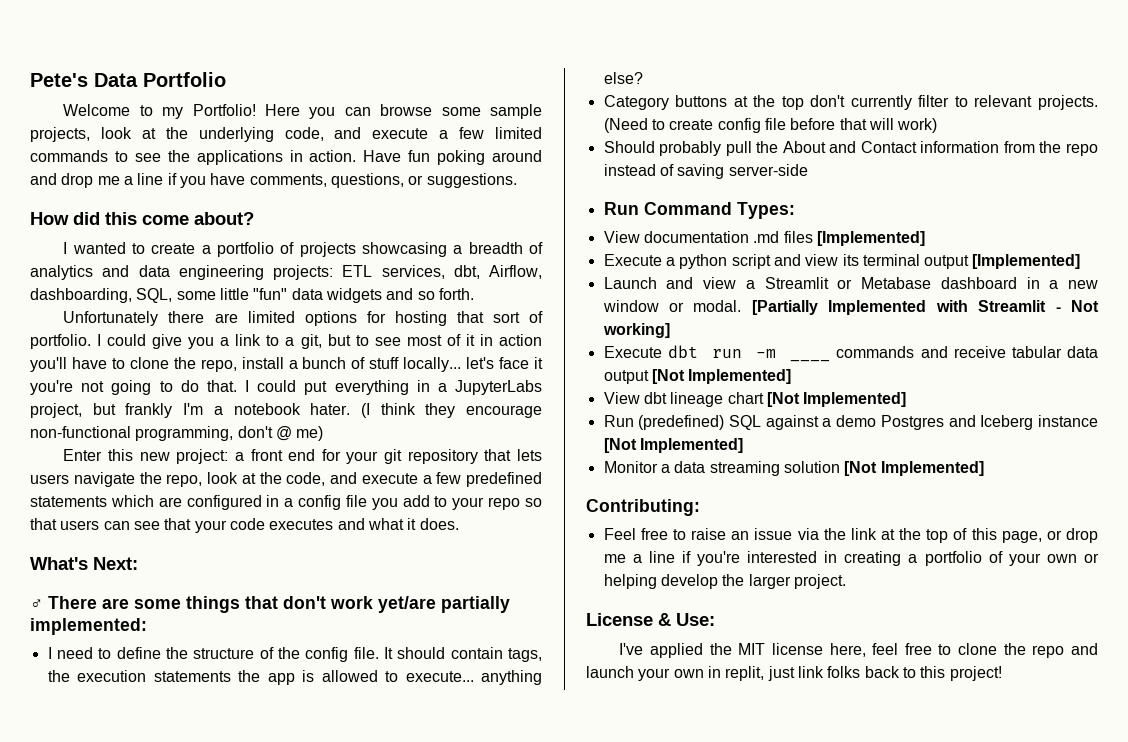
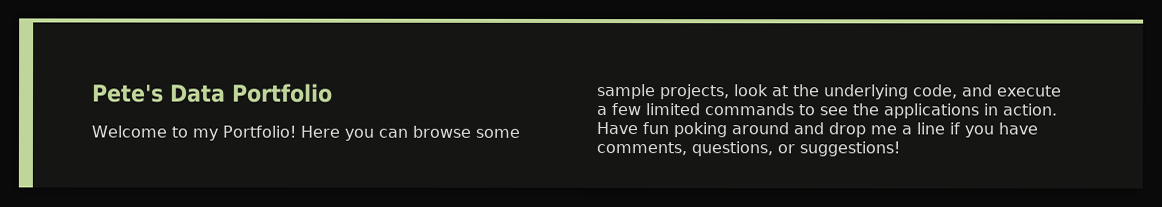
- Have fun poking around and drop me a line if you have comments, questions, or suggestions.
- How did this come about?
- I wanted to create a portfolio of projects showcasing a breadth of analytics and data engineering projects: ETL services, dbt, Airflow, dashboarding, SQL, some little "fun" data widgets and so forth.
- Unfortunately there are limited options for hosting that sort of portfolio. I could give you a link to a git, but to see most of it in action you'll have to clone the repo, install a bunch of stuff locally... let's face it you're not going to do that. I could put everything in a JupyterLabs project, but frankly I'm a notebook hater. (I think they encourage non-functional programming, don't @ me)
- Enter this new project: a front end for your git repository that lets users navigate the repo, look at the code, and execute a few predefined statements which are configured in a config file you add to your repo so that users can see that your code executes and what it does.
- What's Next:
- ♂ There are some things that don't work yet/are partially implemented:
- I need to define the structure of the config file. It should contain tags, the execution statements the app is allowed to execute... anything else?
- Category buttons at the top don't currently filter to relevant projects. (Need to create config file before that will work)
- Should probably pull the About and Contact information from the repo instead of saving server-side
- Run Command Types:
- View documentation .md files [Implemented]
- Execute a python script and view its terminal output [Implemented]
- Launch and view a Streamlit or Metabase dashboard in a new window or modal. [Partially Implemented with Streamlit - Not working]
- Execute dbt run -m ____ commands and receive tabular data output [Not Implemented]
- View dbt lineage chart [Not Implemented]
- Run (predefined) SQL against a demo Postgres and Iceberg instance [Not Implemented]
- Monitor a data streaming solution [Not Implemented]
- Contributing:
- Feel free to raise an issue via the link at the top of this page, or drop me a line if you're interested in creating a portfolio of your own or helping develop the larger project.
- License & Use:
- I've applied the MIT license here, feel free to clone the repo and launch your own in replit, just link folks back to this project!
+ Have fun poking around and drop me a line if you have comments, questions, or suggestions!

